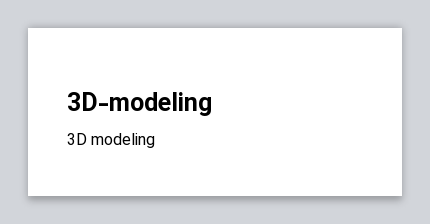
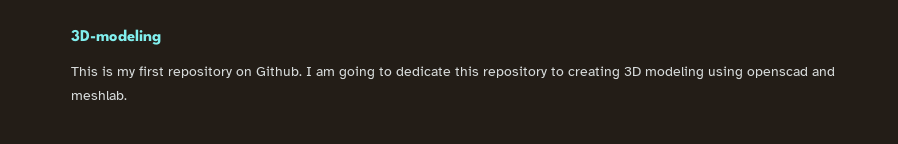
- 3D modeling
+ This is my first repository on Github. I am going to dedicate this repository to creating 3D modeling using openscad and meshlab.

